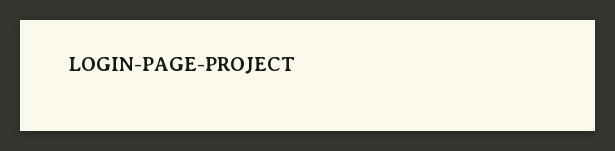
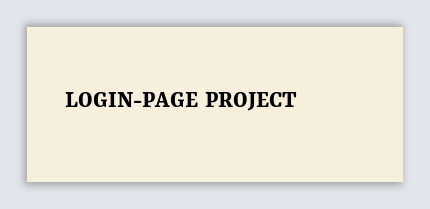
- LOGIN-PAGE-PROJECT
+ LOGIN-PAGE PROJECT

